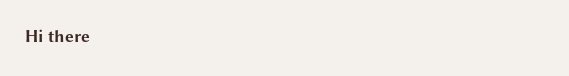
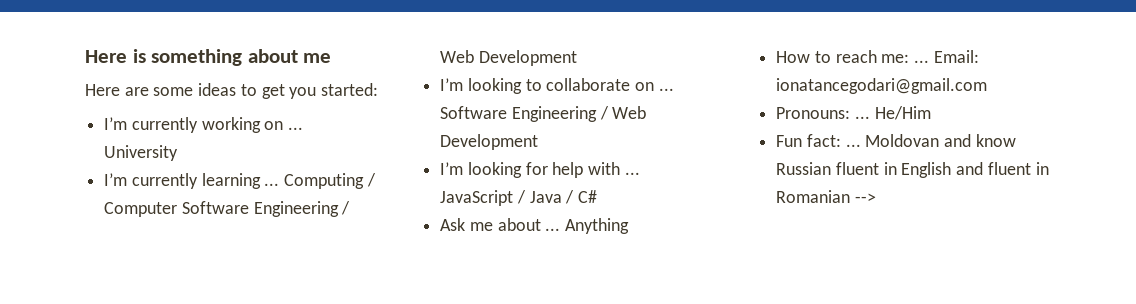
- Hi there
+ Here is something about me
+ Here are some ideas to get you started:
+ I’m currently working on ... University
+ I’m currently learning ... Computing / Computer Software Engineering / Web Development
+ I’m looking to collaborate on ... Software Engineering / Web Development
+ I’m looking for help with ... JavaScript / Java / C#
+ Ask me about ... Anything
+ How to reach me: ... Email: ionatancegodari@gmail.com
+ Pronouns: ... He/Him
+ Fun fact: ... Moldovan and know Russian fluent in English and fluent in Romanian -->

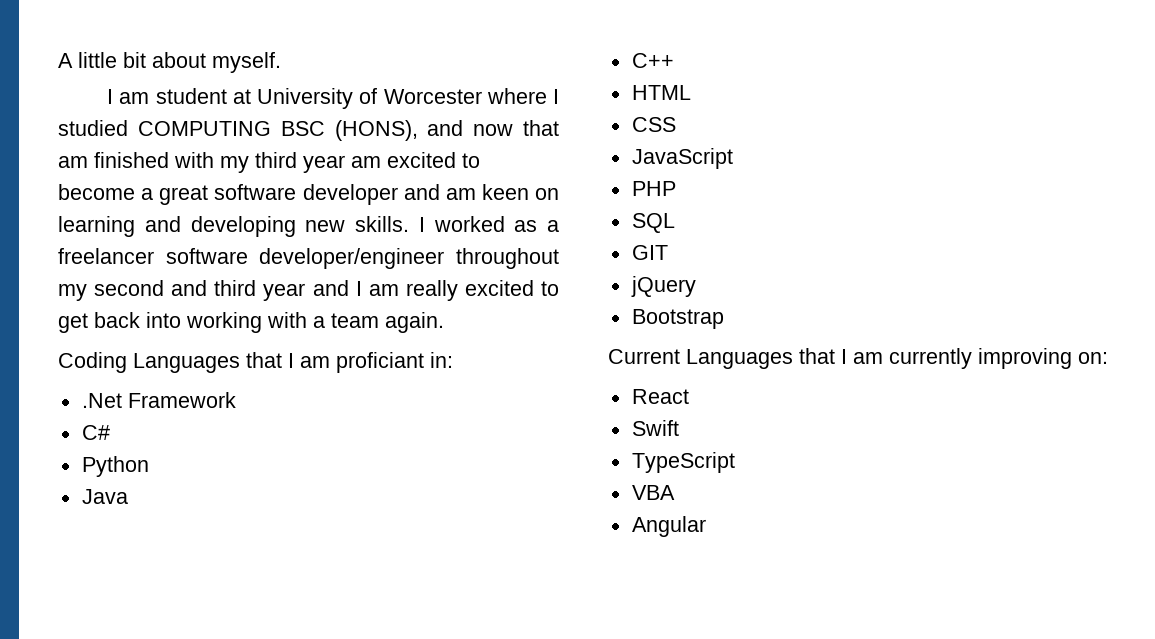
- Here is something about me
- Here are some ideas to get you started:
- I’m currently working on ... University
- I’m currently learning ... Computing / Computer Software Engineering / Web Development
- I’m looking to collaborate on ... Software Engineering / Web Development
- I’m looking for help with ... JavaScript / Java / C#
- Ask me about ... Anything
- How to reach me: ... Email: ionatancegodari@gmail.com
- Pronouns: ... He/Him
- Fun fact: ... Moldovan and know Russian fluent in English and fluent in Romanian -->
+ A little bit about myself.
+ I am student at University of Worcester where I studied COMPUTING BSC (HONS), and now that am finished with my third year am excited to become a great software developer and am keen on learning and developing new skills. I worked as a freelancer software developer/engineer throughout my second and third year and I am really excited to get back into working with a team again.
+ Coding Languages that I am proficiant in:
+ .Net Framework
+ C#
+ Python
+ Java
+ C++
+ HTML
+ CSS
+ JavaScript
+ PHP
+ SQL
+ GIT
+ jQuery
+ Bootstrap
+ Current Languages that I am currently improving on:
+ React
+ Swift
+ TypeScript
+ VBA
+ Angular

